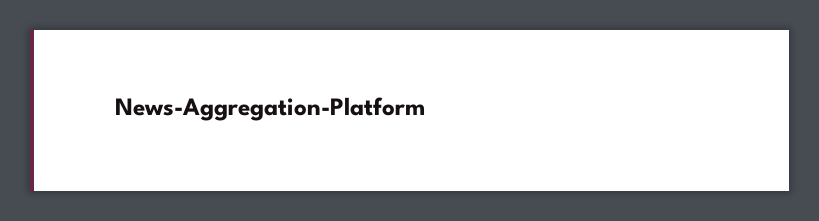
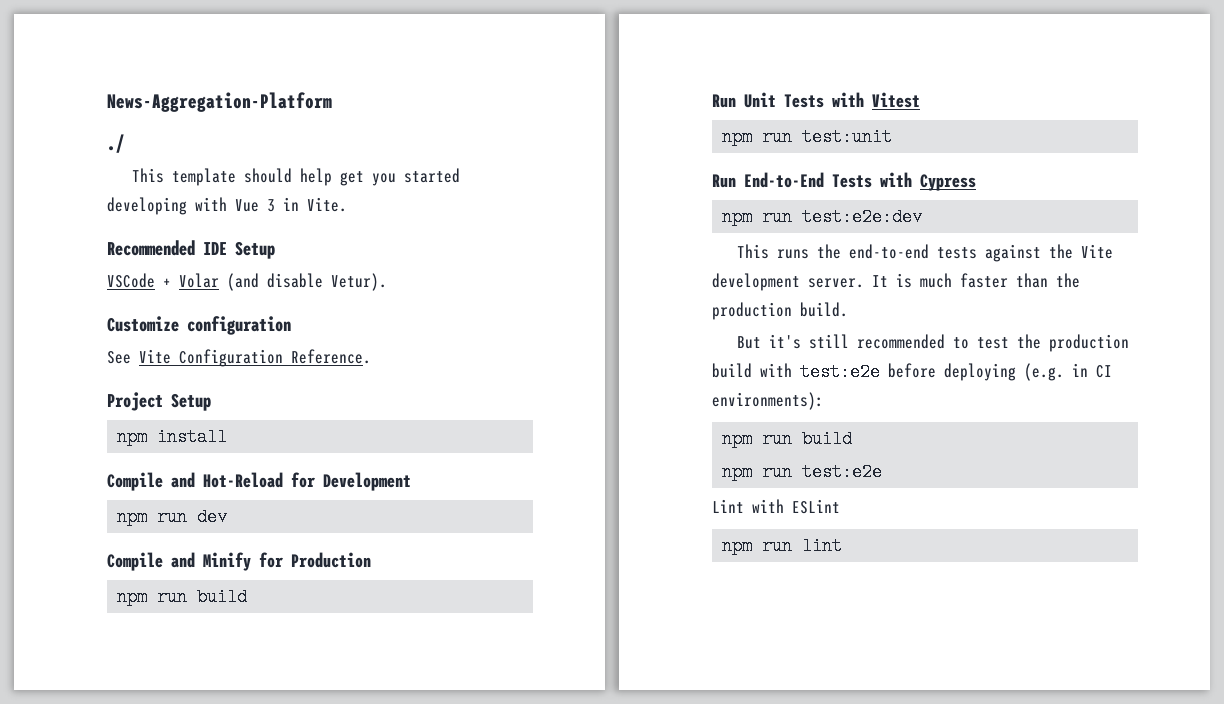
+ ./
+ This template should help get you started developing with Vue 3 in Vite.
+ Recommended IDE Setup
+ VSCode + Volar (and disable Vetur).
+ Customize configuration
+ See Vite Configuration Reference.
+ Project Setup
+ npm install
+ Compile and Hot-Reload for Development
+ npm run dev
+ Compile and Minify for Production
+ npm run build
+ Run Unit Tests with Vitest
+ npm run test:unit
+ Run End-to-End Tests with Cypress
+ npm run test:e2e:dev
+ This runs the end-to-end tests against the Vite development server. It is much faster than the production build.
+ But it's still recommended to test the production build with test:e2e before deploying (e.g. in CI environments):
+ npm run build
+ npm run test:e2e
+ Lint with ESLint
+ npm run lint

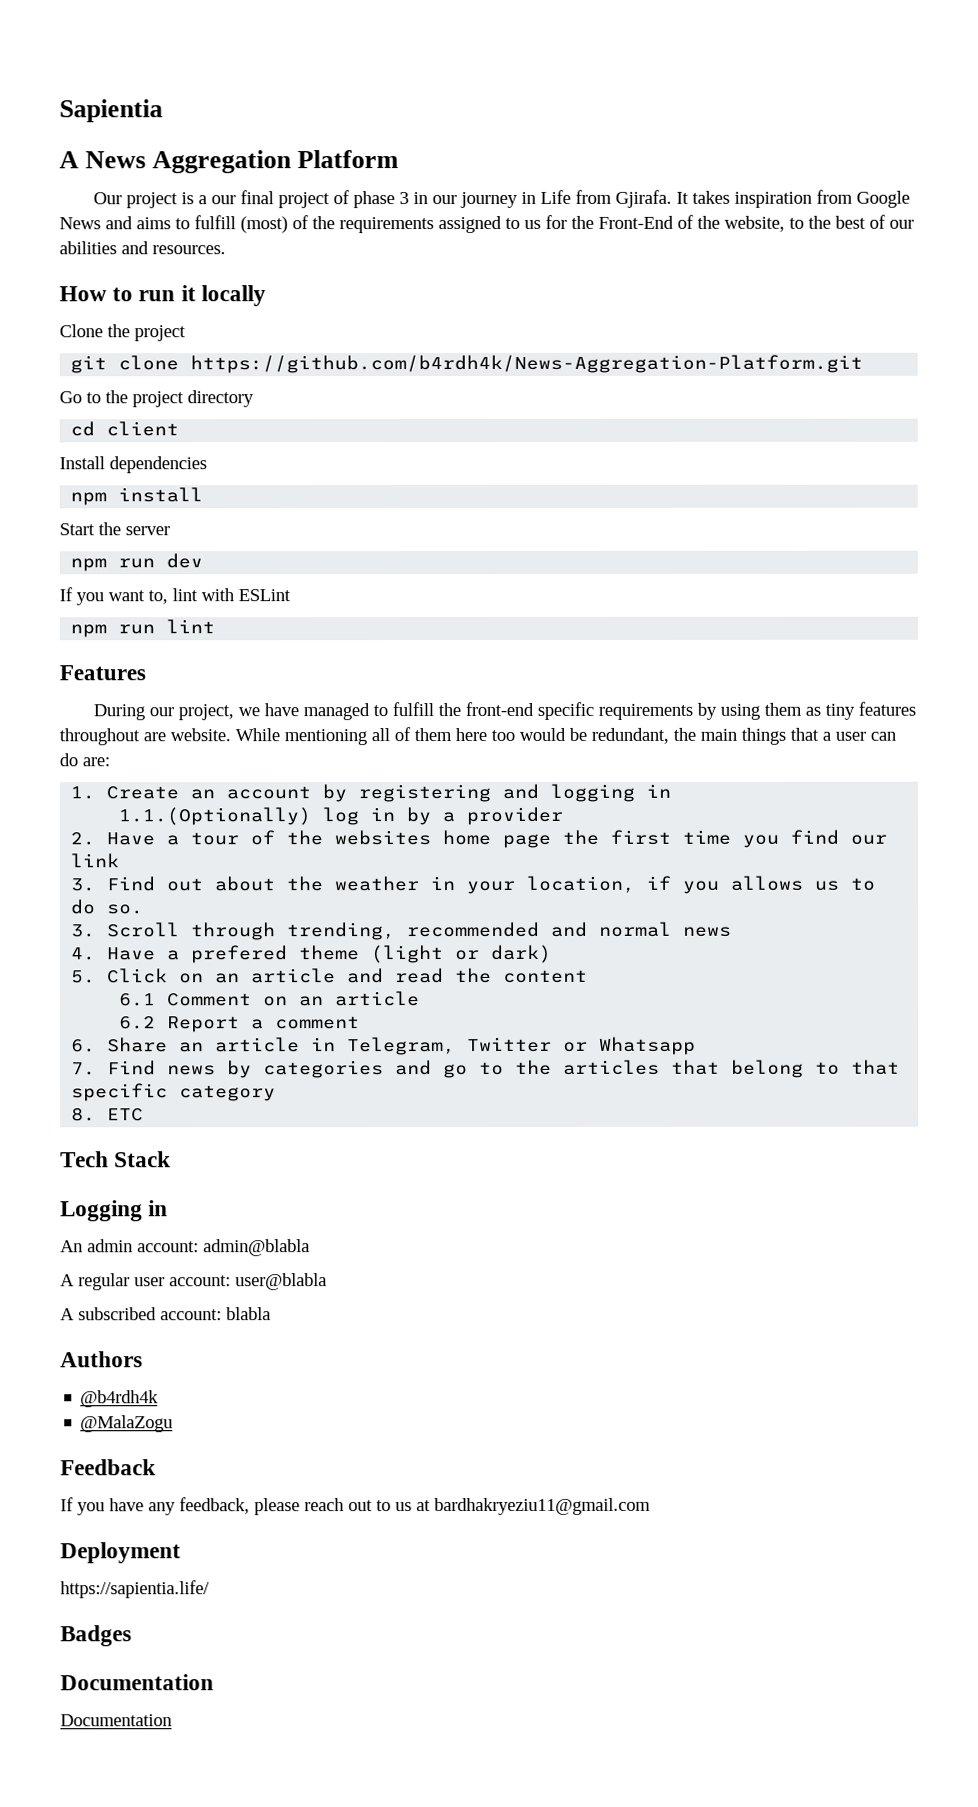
- News-Aggregation-Platform
- ./
- This template should help get you started developing with Vue 3 in Vite.
- Recommended IDE Setup
- VSCode + Volar (and disable Vetur).
- Customize configuration
- See Vite Configuration Reference.
- Project Setup
+ Sapientia
+ A News Aggregation Platform
+ Our project is a our final project of phase 3 in our journey in Life from Gjirafa. It takes inspiration from Google News and aims to fulfill (most) of the requirements assigned to us for the Front-End of the website, to the best of our abilities and resources.
+ How to run it locally
+ Clone the project
+ git clone https://github.com/b4rdh4k/News-Aggregation-Platform.git
+ Go to the project directory
+ cd client
+ Install dependencies
  npm install
- Compile and Hot-Reload for Development
+ Start the server
  npm run dev
- Compile and Minify for Production
- npm run build
- Run Unit Tests with Vitest
- npm run test:unit
- Run End-to-End Tests with Cypress
- npm run test:e2e:dev
- This runs the end-to-end tests against the Vite development server. It is much faster than the production build.
- But it's still recommended to test the production build with test:e2e before deploying (e.g. in CI environments):
- npm run build
- npm run test:e2e
- Lint with ESLint
+ If you want to, lint with ESLint
+ Features
+ During our project, we have managed to fulfill the front-end specific requirements by using them as tiny features throughout are website. While mentioning all of them here too would be redundant, the main things that a user can do are:
+ 1. Create an account by registering and logging in
+ 1.1.(Optionally) log in by a provider
+ 2. Have a tour of the websites home page the first time you find our link
+ 3. Find out about the weather in your location, if you allows us to do so.
+ 3. Scroll through trending, recommended and normal news
+ 4. Have a prefered theme (light or dark)
+ 5. Click on an article and read the content
+ 6.1 Comment on an article
+ 6.2 Report a comment
+ 6. Share an article in Telegram, Twitter or Whatsapp
+ 7. Find news by categories and go to the articles that belong to that specific category
+ 8. ETC
+ Tech Stack
+ Logging in
+ An admin account: admin@blabla
+ A regular user account: user@blabla
+ A subscribed account: blabla
+ Authors
+ @b4rdh4k
+ @MalaZogu
+ Feedback
+ If you have any feedback, please reach out to us at bardhakryeziu11@gmail.com
+ Deployment
+ https://sapientia.life/
+ Badges
+ Documentation
+ Documentation

